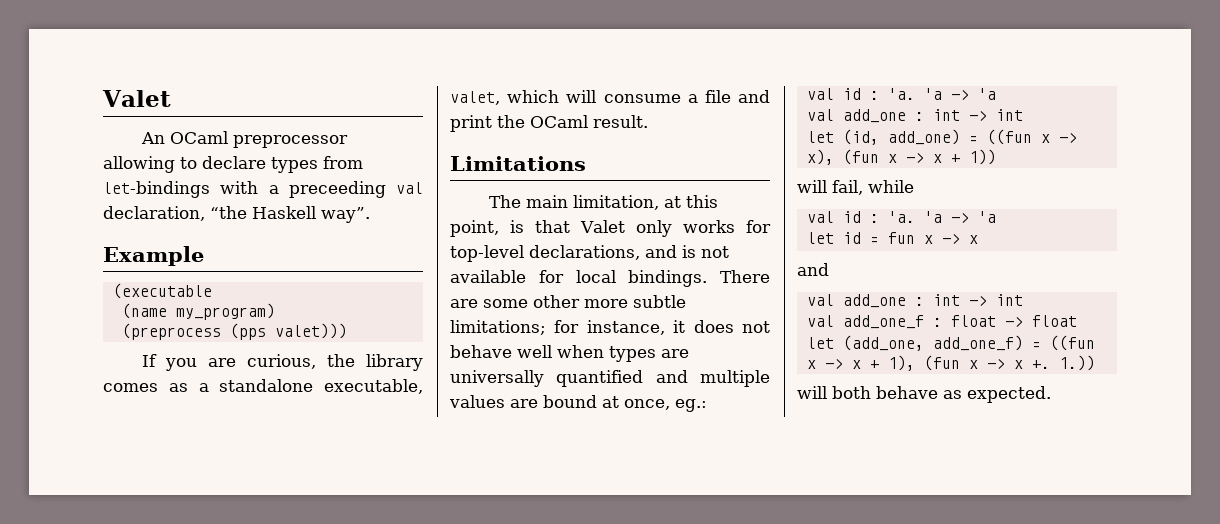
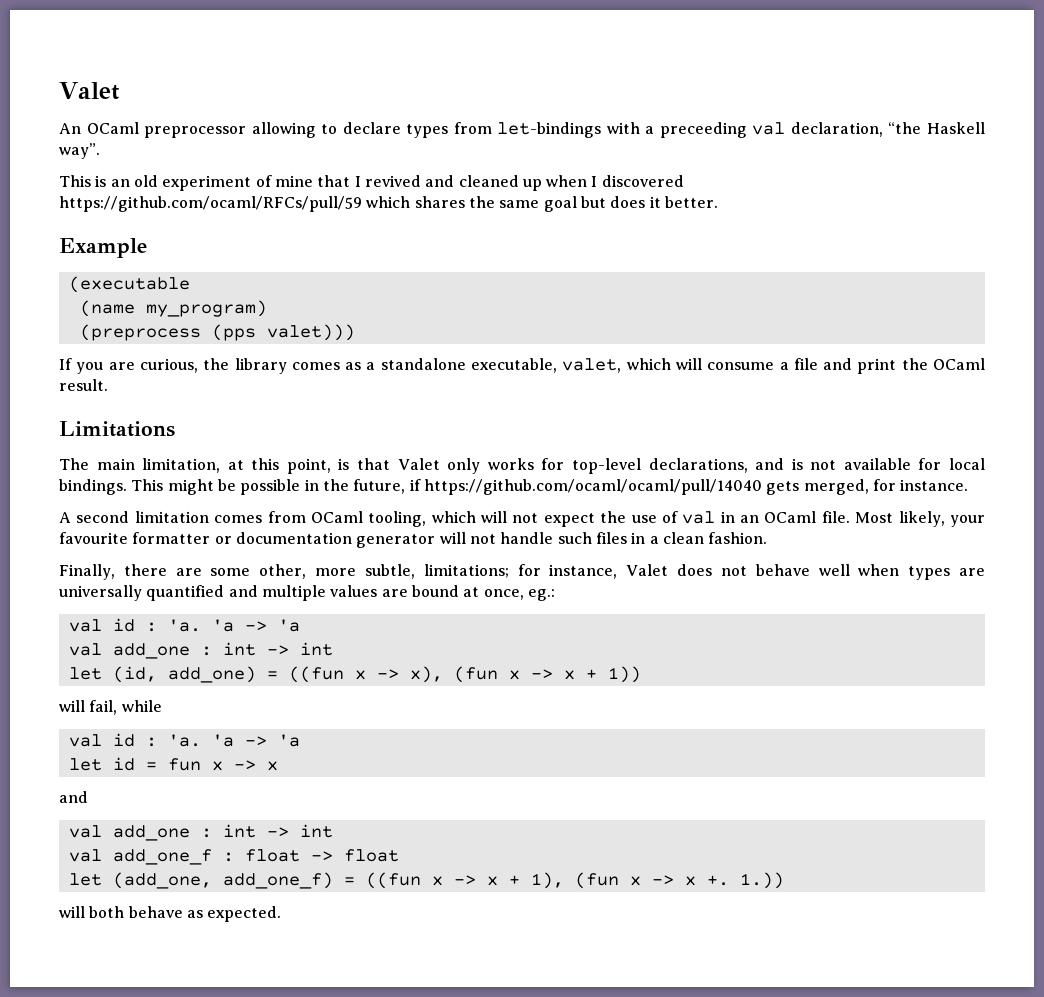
+ This is an old experiment of mine that I revived and cleaned up when I discovered https://github.com/ocaml/RFCs/pull/59 which shares the same goal but does it better.
- There are some other more subtle limitations; for instance, it does not behave well when types are universally quantified and multiple values are bound at once, eg.:
+ This might be possible in the future, if https://github.com/ocaml/ocaml/pull/14040 gets merged, for instance.
+ A second limitation comes from OCaml tooling, which will not expect the use of val in an OCaml file. Most likely, your favourite formatter or documentation generator will not handle such files in a clean fashion.
+ Finally, there are some other, more subtle, limitations; for instance, Valet does not behave well when types are universally quantified and multiple values are bound at once, eg.:

